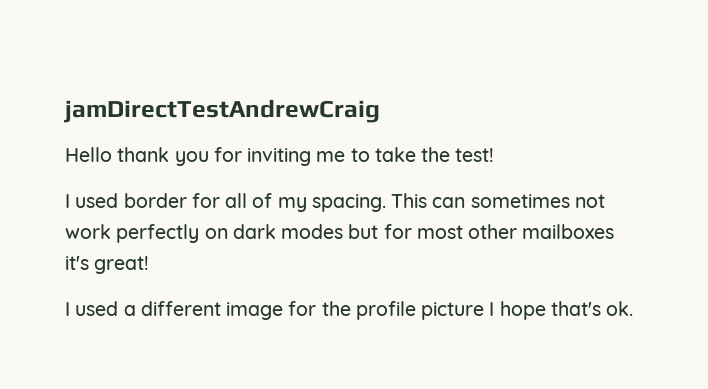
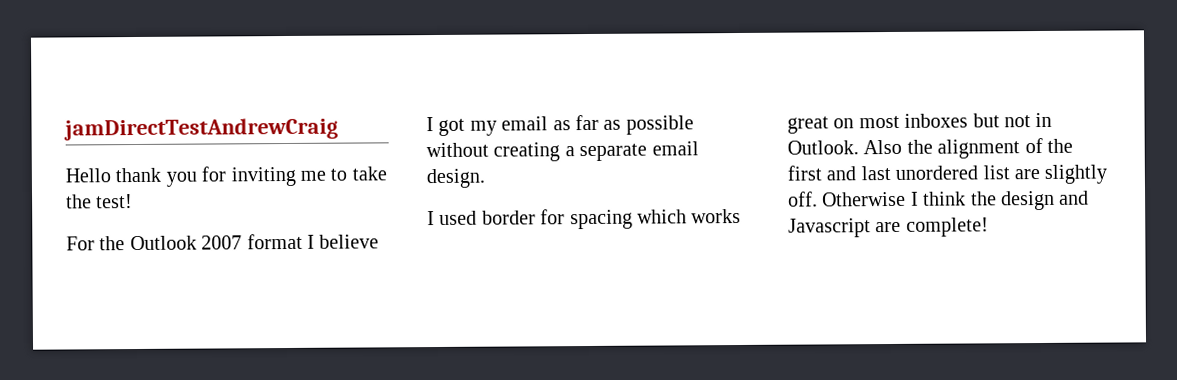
- I used border for all of my spacing. This can sometimes not work perfectly on dark modes but for most other mailboxes it's great!
- I used a different image for the profile picture I hope that's ok.
+ For the Outlook 2007 format I believe I got my email as far as possible without creating a separate email design.
+ I used border for spacing which works great on most inboxes but not in Outlook. Also the alignment of the first and last unordered list are slightly off. Otherwise I think the design and Javascript are complete!

